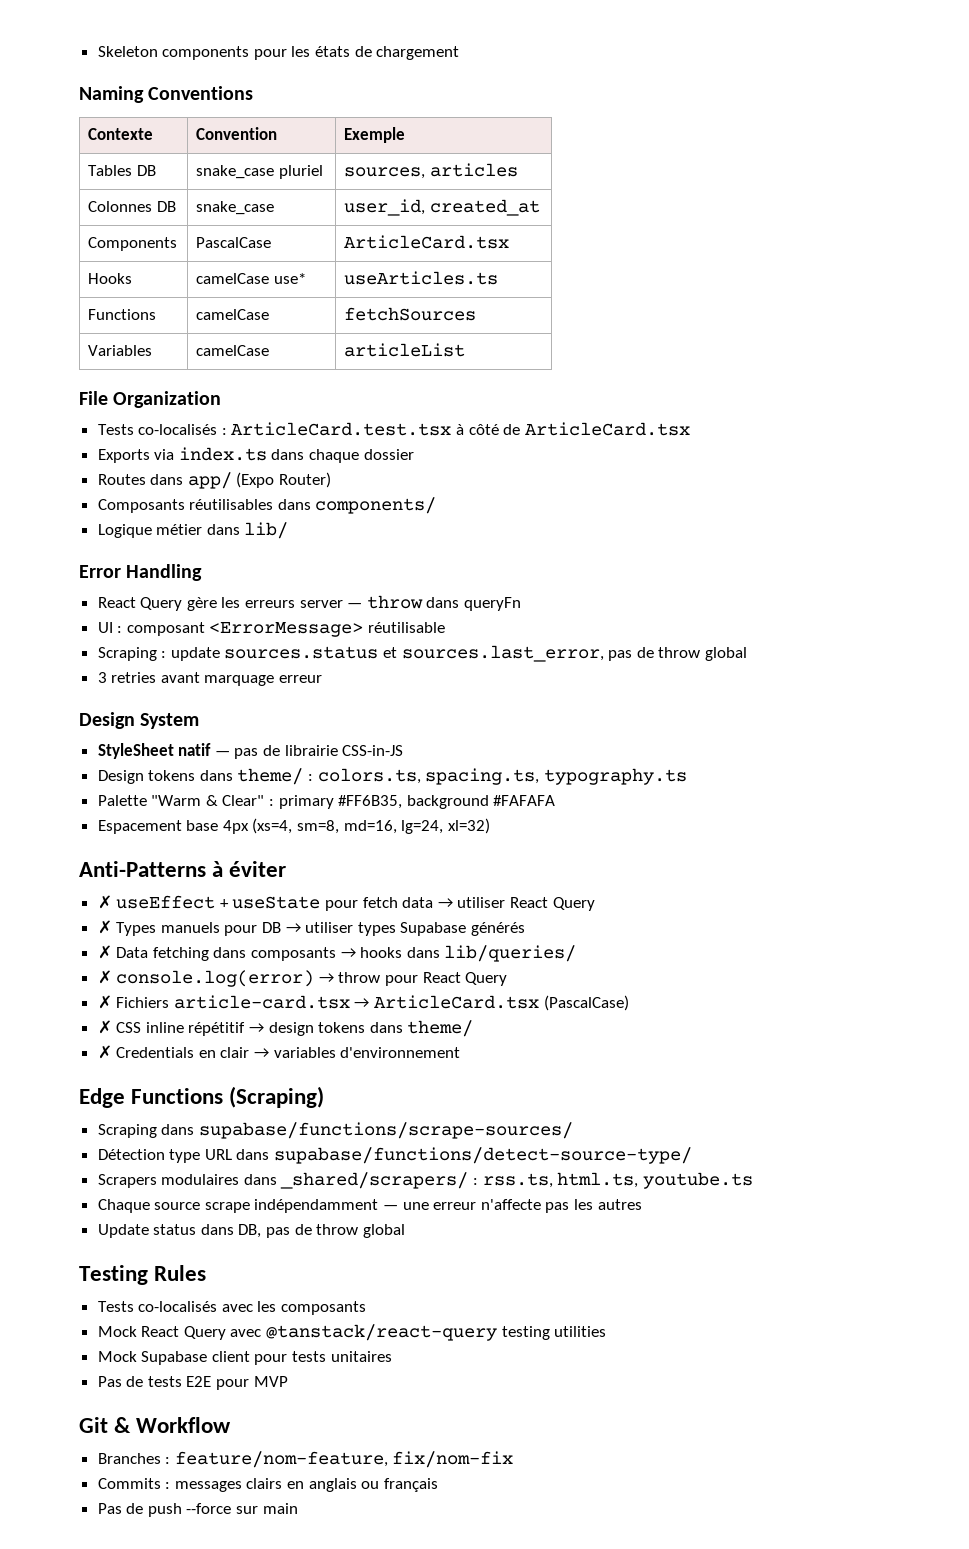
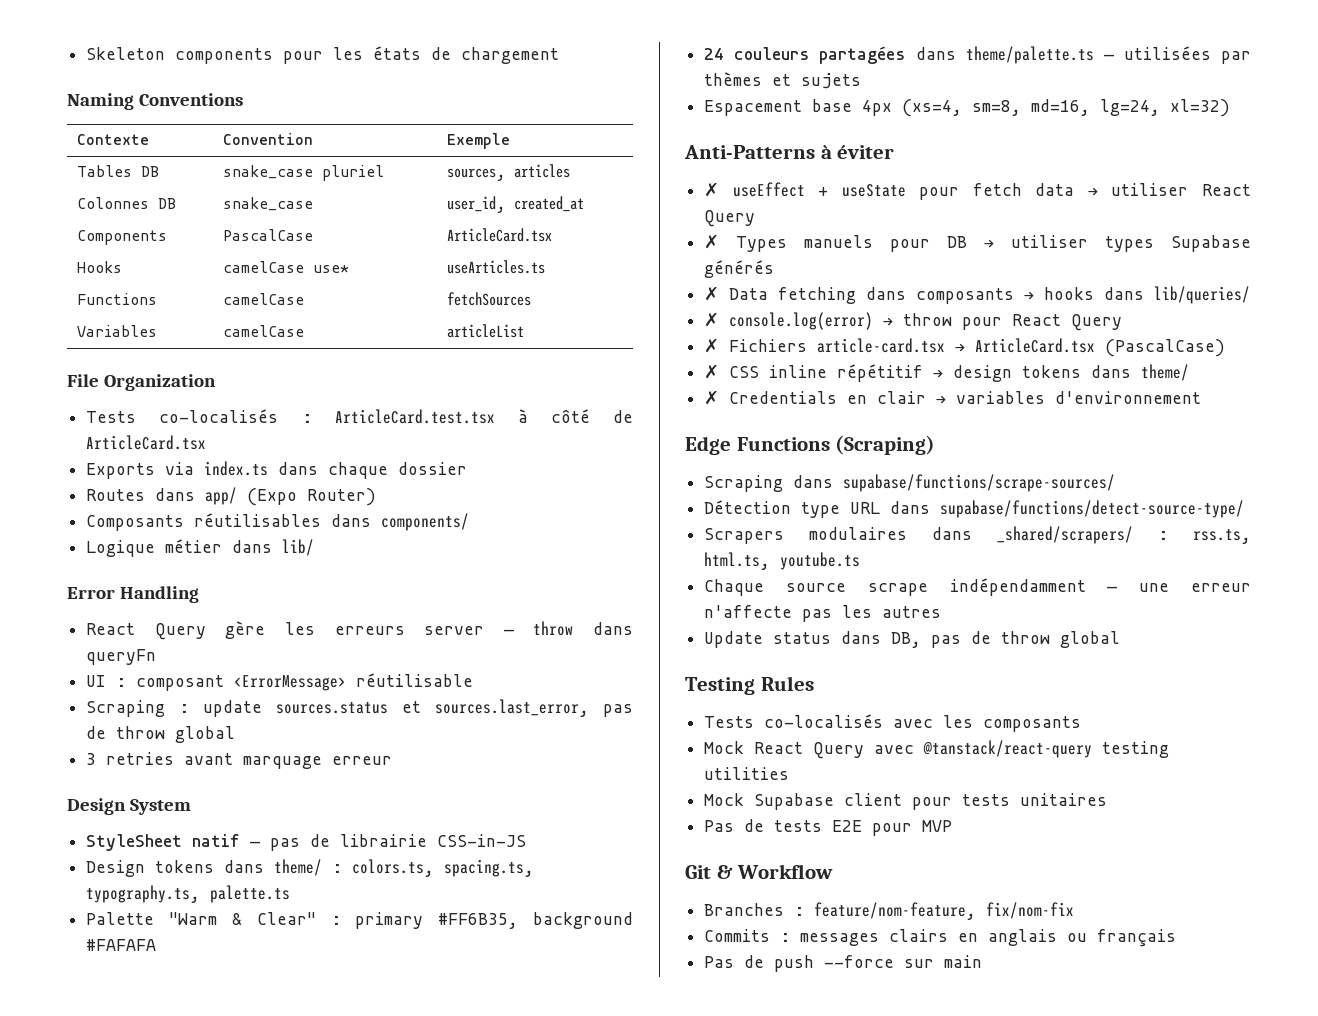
- Design tokens dans theme/ : colors.ts, spacing.ts, typography.ts
+ Design tokens dans theme/ : colors.ts, spacing.ts, typography.ts, palette.ts
+ 24 couleurs partagées dans theme/palette.ts — utilisées par thèmes et sujets

